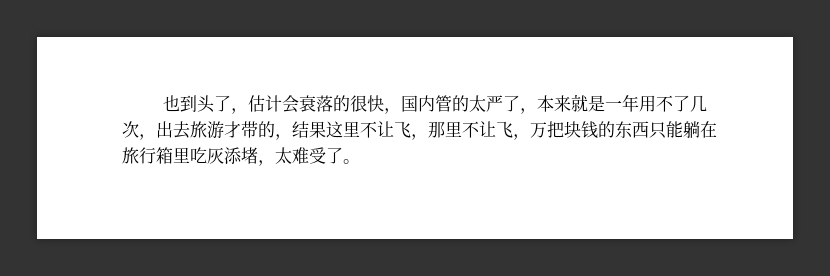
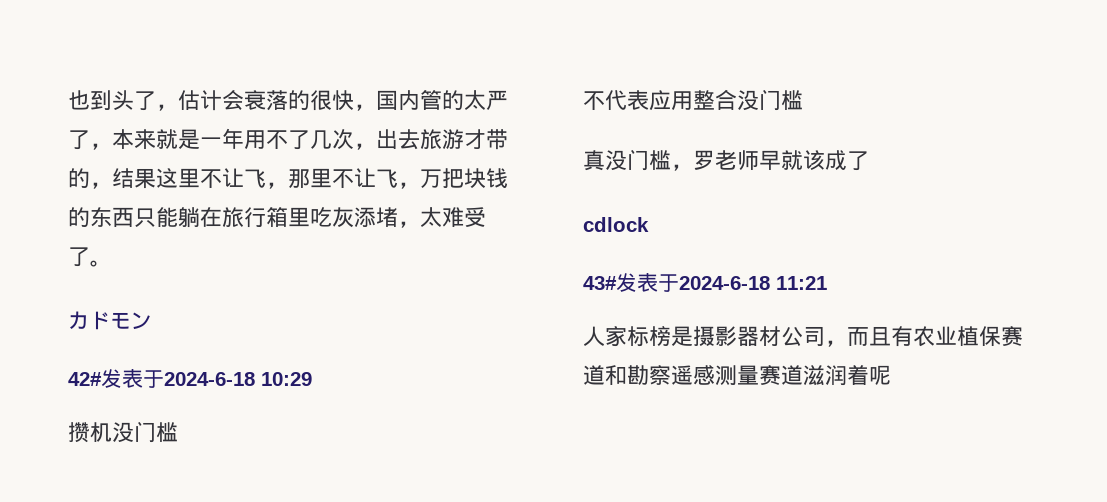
+ カドモン
+ 42#发表于2024-6-18 10:29
+ 攒机没门槛
+ 不代表应用整合没门槛
+ 真没门槛，罗老师早就该成了
+ cdlock
+ 43#发表于2024-6-18 11:21
+ 人家标榜是摄影器材公司，而且有农业植保赛道和勘察遥感测量赛道滋润着呢

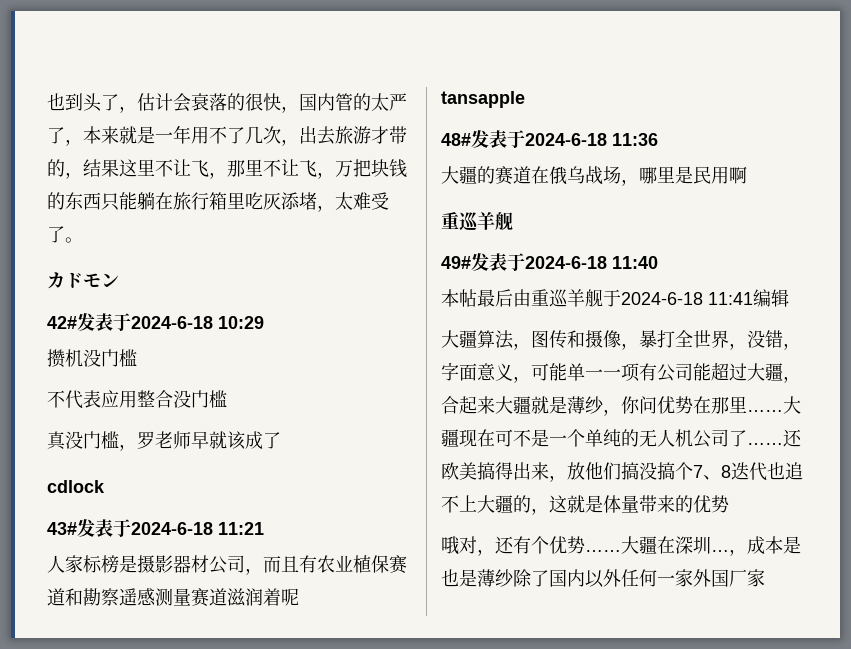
+ tansapple
+ 48#发表于2024-6-18 11:36
+ 大疆的赛道在俄乌战场，哪里是民用啊
+ 重巡羊舰
+ 49#发表于2024-6-18 11:40
+ 本帖最后由重巡羊舰于2024-6-18 11:41编辑
+ 大疆算法，图传和摄像，暴打全世界，没错，字面意义，可能单一一项有公司能超过大疆，合起来大疆就是薄纱，你问优势在那里……大疆现在可不是一个单纯的无人机公司了……还欧美搞得出来，放他们搞没搞个7、8迭代也追不上大疆的，这就是体量带来的优势
+ 哦对，还有个优势……大疆在深圳…，成本是也是薄纱除了国内以外任何一家外国厂家

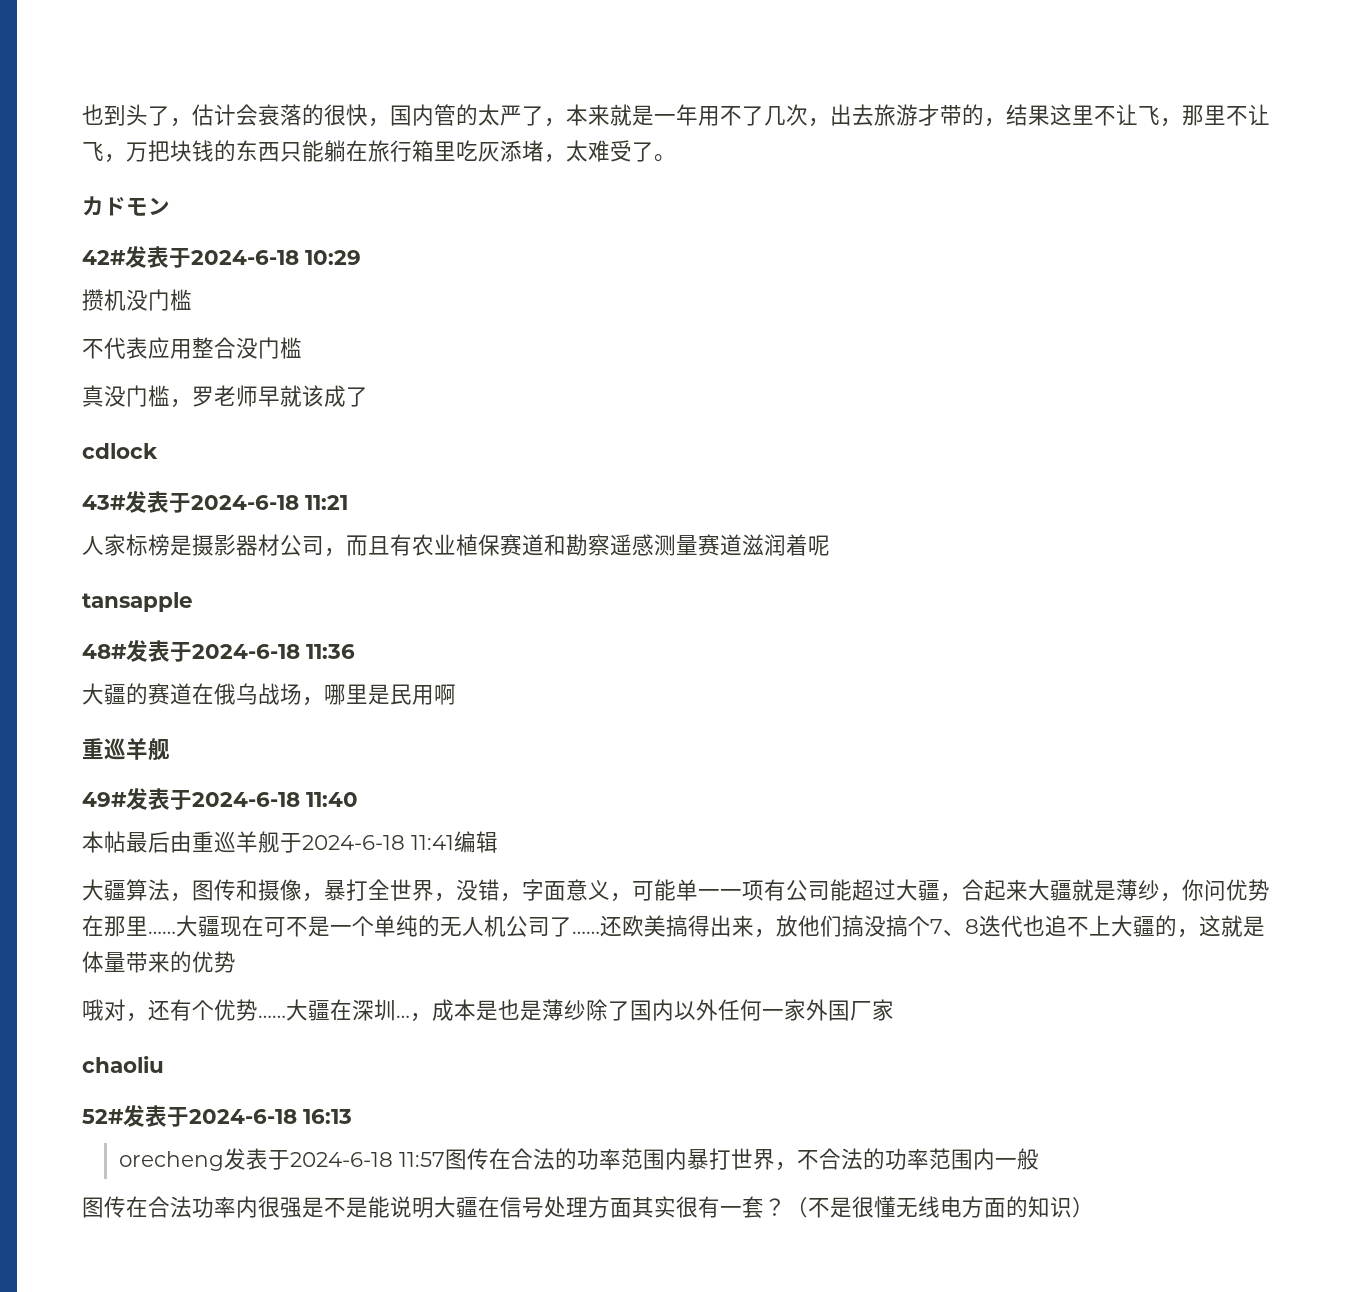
+ chaoliu
+ 52#发表于2024-6-18 16:13
+ orecheng发表于2024-6-18 11:57图传在合法的功率范围内暴打世界，不合法的功率范围内一般
+ 图传在合法功率内很强是不是能说明大疆在信号处理方面其实很有一套？（不是很懂无线电方面的知识）

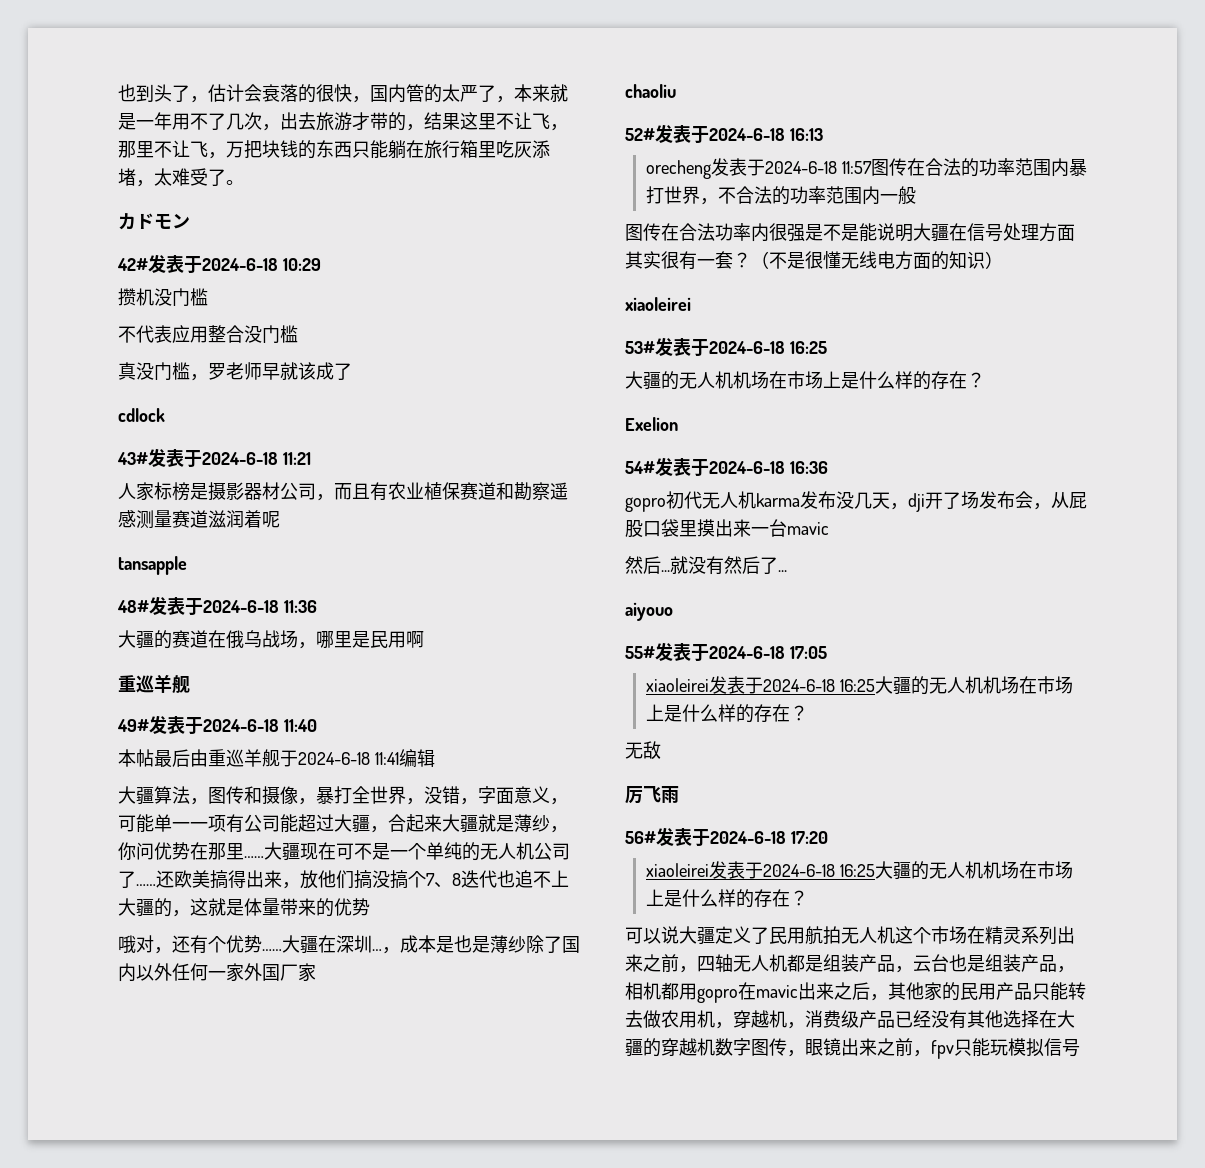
  （不是很懂无线电方面的知识）
+ xiaoleirei
+ 53#发表于2024-6-18 16:25
+ 大疆的无人机机场在市场上是什么样的存在？
+ Exelion
+ 54#发表于2024-6-18 16:36
+ gopro初代无人机karma发布没几天，dji开了场发布会，从屁股口袋里摸出来一台mavic
+ 然后...就没有然后了...
+ aiyouo
+ 55#发表于2024-6-18 17:05
+ xiaoleirei发表于2024-6-18 16:25大疆的无人机机场在市场上是什么样的存在？
+ 无敌
+ 厉飞雨
+ 56#发表于2024-6-18 17:20
+ xiaoleirei发表于2024-6-18 16:25大疆的无人机机场在市场上是什么样的存在？
+ 可以说大疆定义了民用航拍无人机这个市场在精灵系列出来之前，四轴无人机都是组装产品，云台也是组装产品，相机都用gopro在mavic出来之后，其他家的民用产品只能转去做农用机，穿越机，消费级产品已经没有其他选择在大疆的穿越机数字图传，眼镜出来之前，fpv只能玩模拟信号

